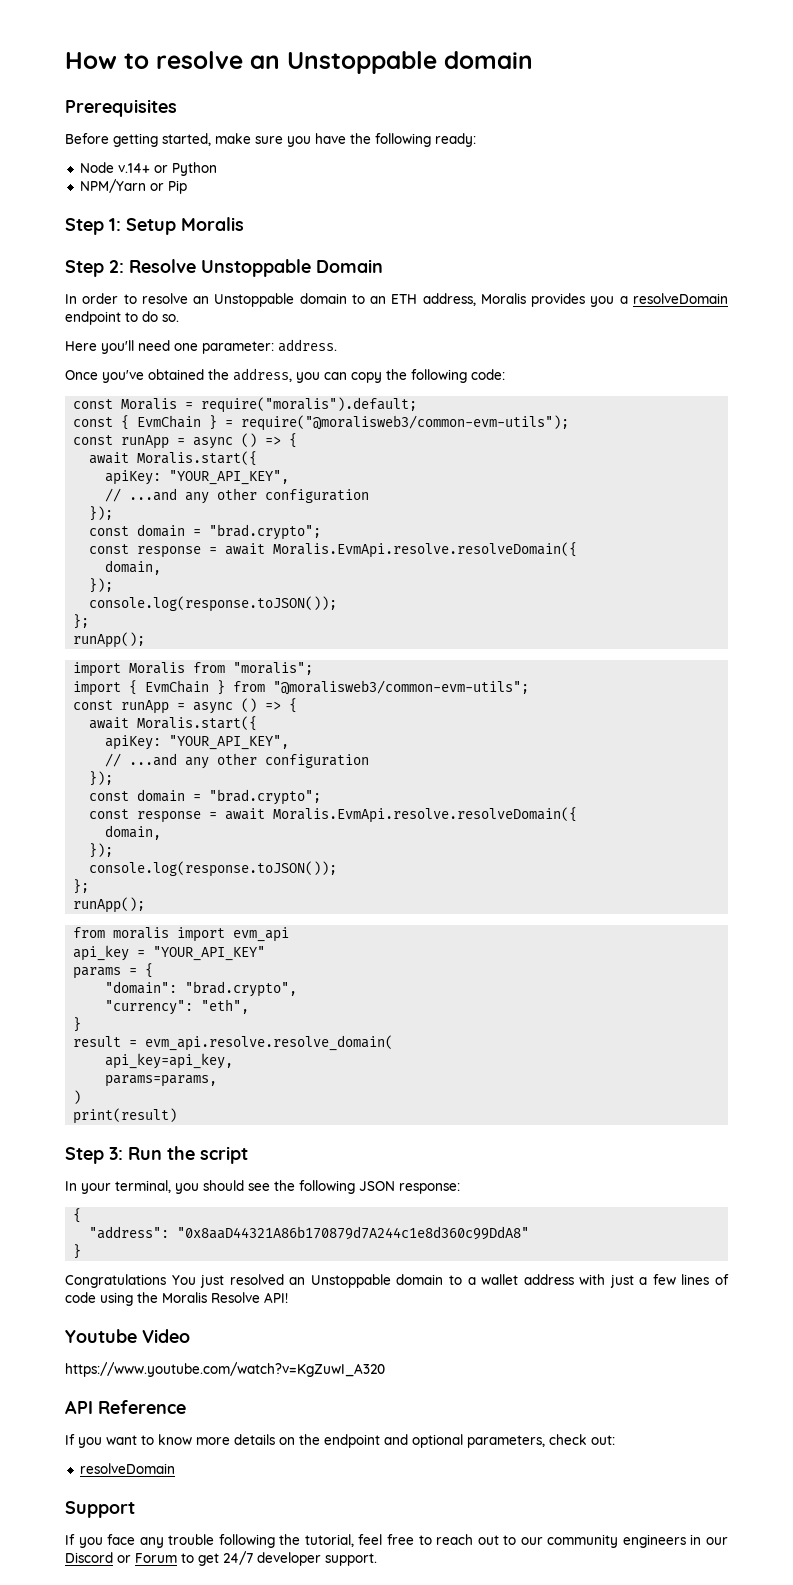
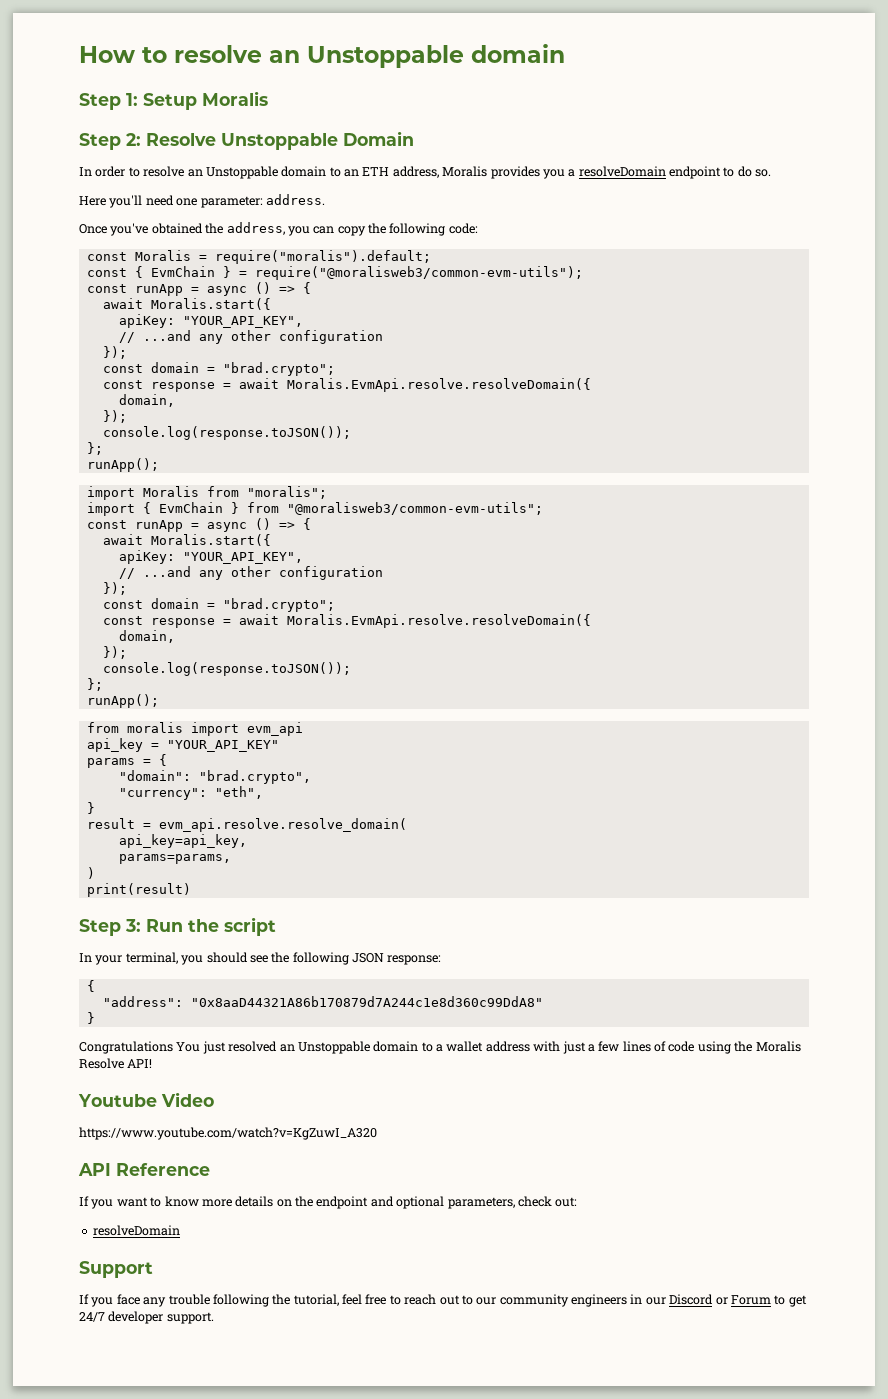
- Prerequisites
- Before getting started, make sure you have the following ready:
- Node v.14+ or Python
- NPM/Yarn or Pip

